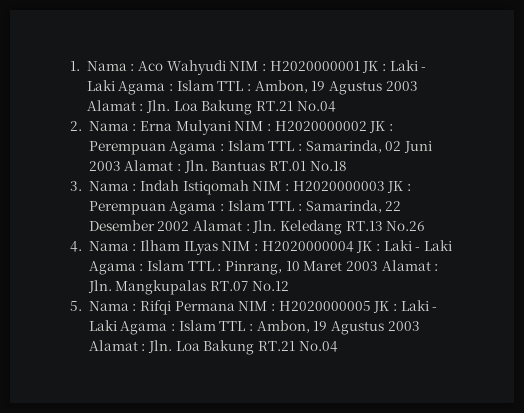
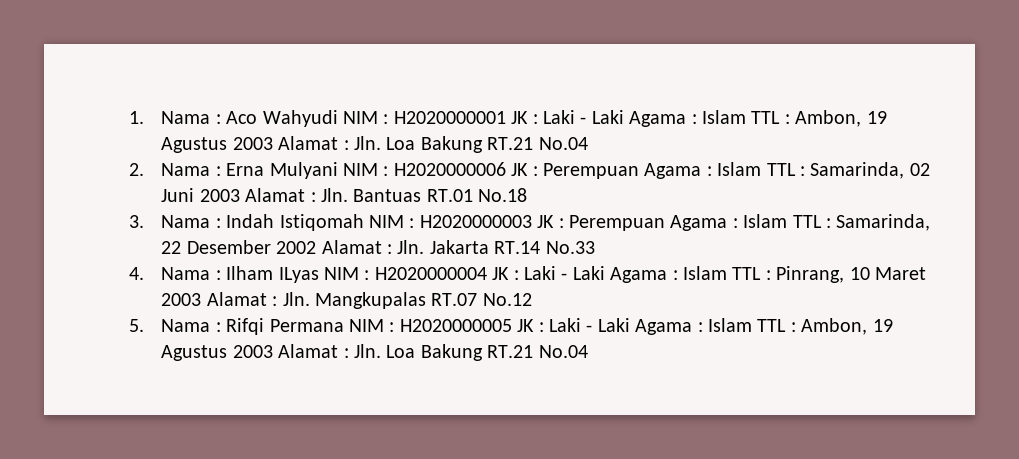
- 2. Nama : Erna Mulyani NIM : H2020000002 JK : Perempuan Agama : Islam TTL : Samarinda, 02 Juni 2003 Alamat : Jln. Bantuas RT.01 No.18
+ 2. Nama : Erna Mulyani NIM : H2020000006 JK : Perempuan Agama : Islam TTL : Samarinda, 02 Juni 2003 Alamat : Jln. Bantuas RT.01 No.18
- 3. Nama : Indah Istiqomah NIM : H2020000003 JK : Perempuan Agama : Islam TTL : Samarinda, 22 Desember 2002 Alamat : Jln. Keledang RT.13 No.26
+ 3. Nama : Indah Istiqomah NIM : H2020000003 JK : Perempuan Agama : Islam TTL : Samarinda, 22 Desember 2002 Alamat : Jln. Jakarta RT.14 No.33

